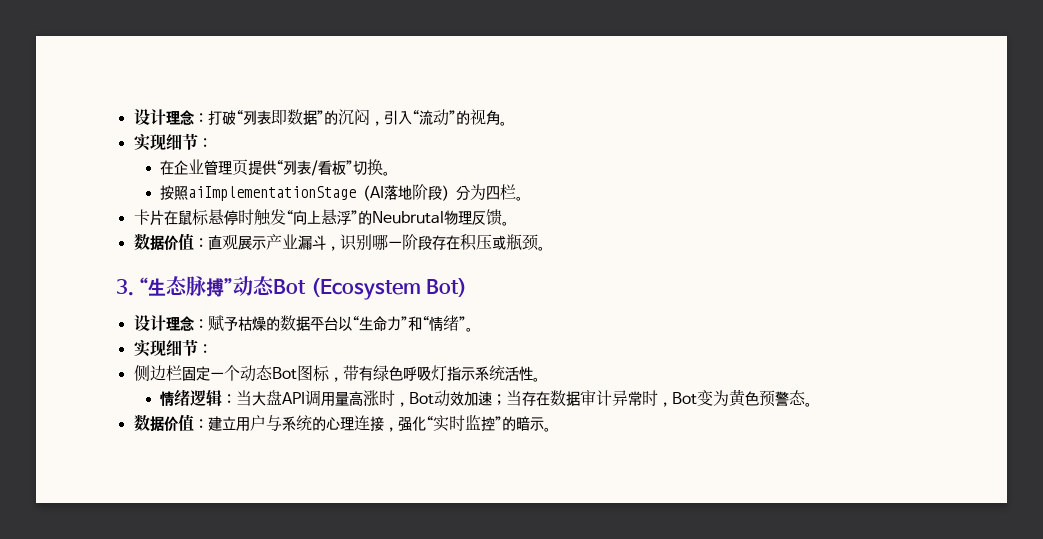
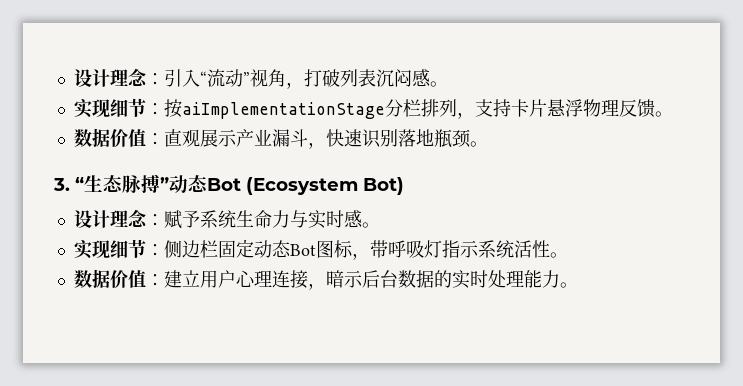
- 设计理念：打破“列表即数据”的沉闷，引入“流动”的视角。
- 实现细节：
- 在企业管理页提供“列表/看板”切换。
- 按照aiImplementationStage（AI落地阶段）分为四栏。
- 卡片在鼠标悬停时触发“向上悬浮”的Neubrutal物理反馈。
+ 设计理念：引入“流动”视角，打破列表沉闷感。
+ 实现细节：按aiImplementationStage分栏排列，支持卡片悬浮物理反馈。
- 数据价值：直观展示产业漏斗，识别哪一阶段存在积压或瓶颈。
+ 数据价值：直观展示产业漏斗，快速识别落地瓶颈。
- 设计理念：赋予枯燥的数据平台以“生命力”和“情绪”。
- 实现细节：
- 侧边栏固定一个动态Bot图标，带有绿色呼吸灯指示系统活性。
+ 设计理念：赋予系统生命力与实时感。
+ 实现细节：侧边栏固定动态Bot图标，带呼吸灯指示系统活性。
- 情绪逻辑：当大盘API调用量高涨时，Bot动效加速；当存在数据审计异常时，Bot变为黄色预警态。
- 数据价值：建立用户与系统的心理连接，强化“实时监控”的暗示。
+ 数据价值：建立用户心理连接，暗示后台数据的实时处理能力。

